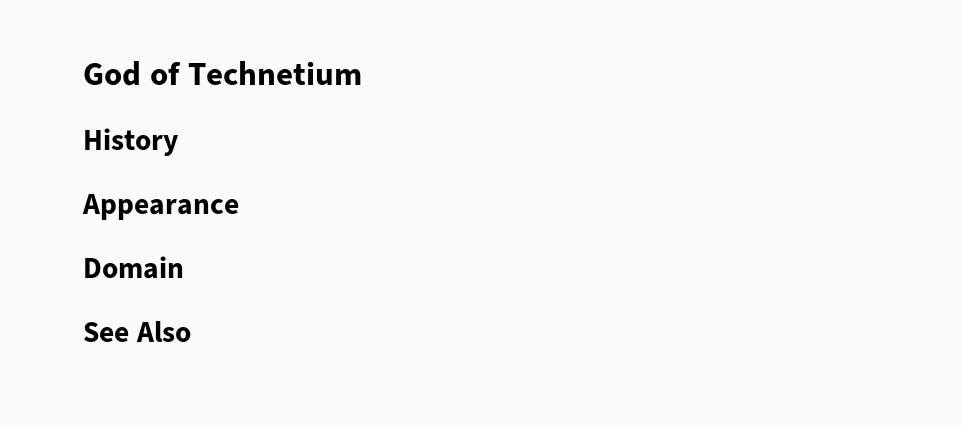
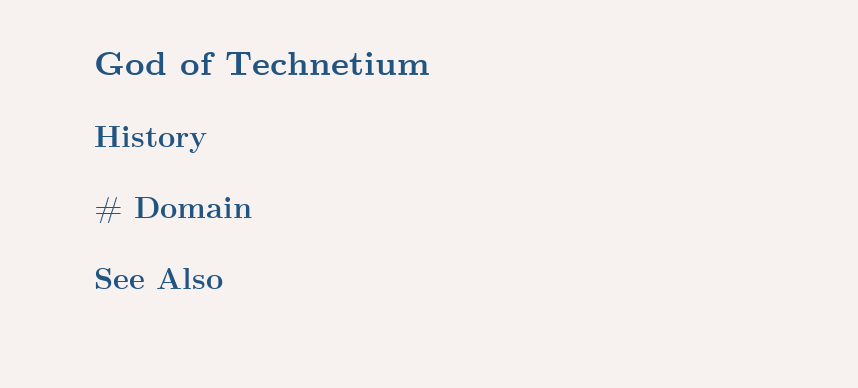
- Appearance
- Domain
+ # Domain

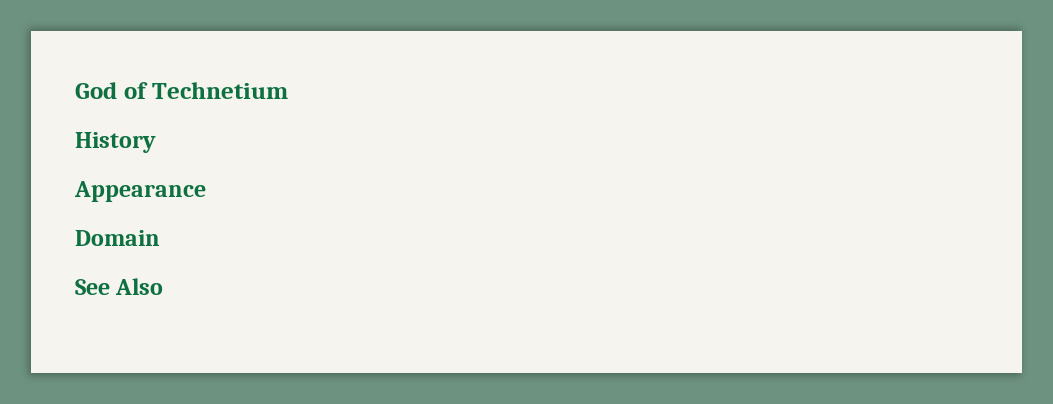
- # Domain
+ Appearance
+ Domain

